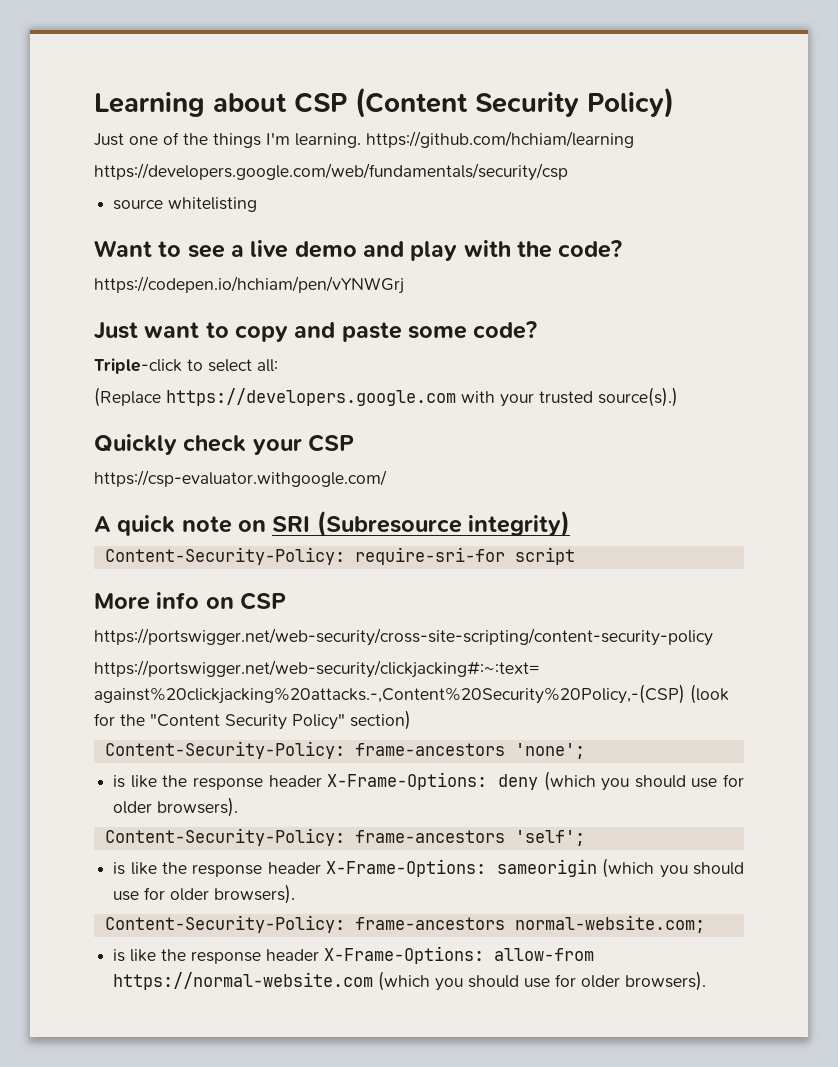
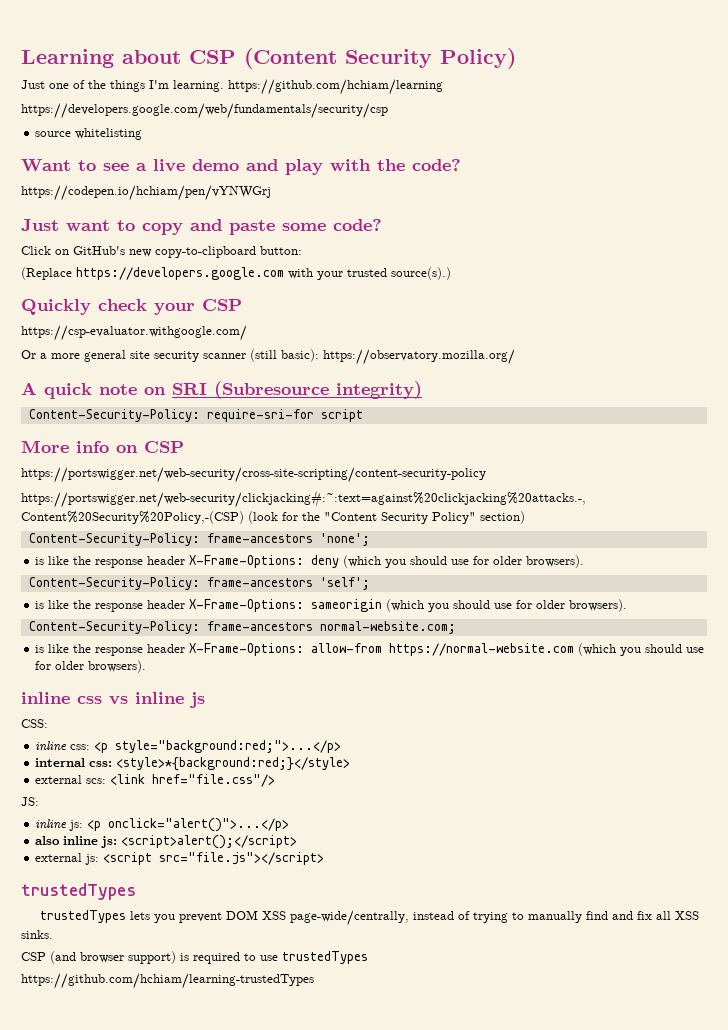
- Triple-click to select all:
+ Click on GitHub's new copy-to-clipboard button:
+ Or a more general site security scanner (still basic): https://observatory.mozilla.org/
+ inline css vs inline js
+ CSS:
+ inline css: <p style="background:red;">...</p>
+ internal css: <style>*{background:red;}</style>
+ external scs: <link href="file.css"/>
+ JS:
+ inline js: <p onclick="alert()">...</p>
+ also inline js: <script>alert();</script>
+ external js: <script src="file.js"></script>
+ trustedTypes
+ trustedTypes lets you prevent DOM XSS page-wide/centrally, instead of trying to manually find and fix all XSS sinks.
+ CSP (and browser support) is required to use trustedTypes
+ https://github.com/hchiam/learning-trustedTypes

